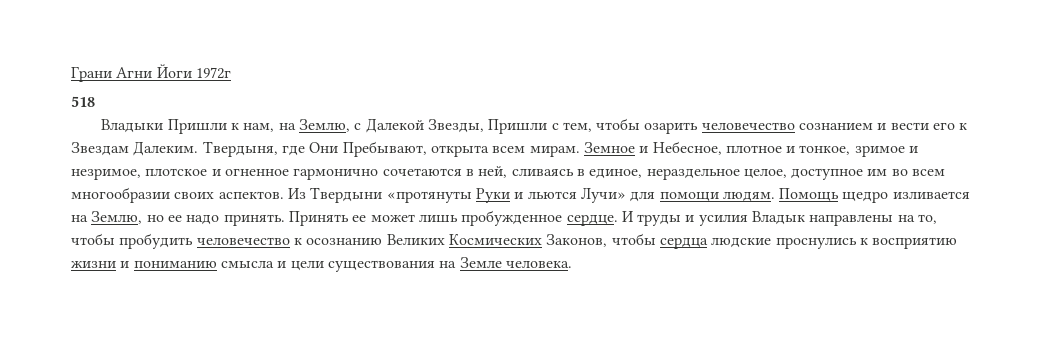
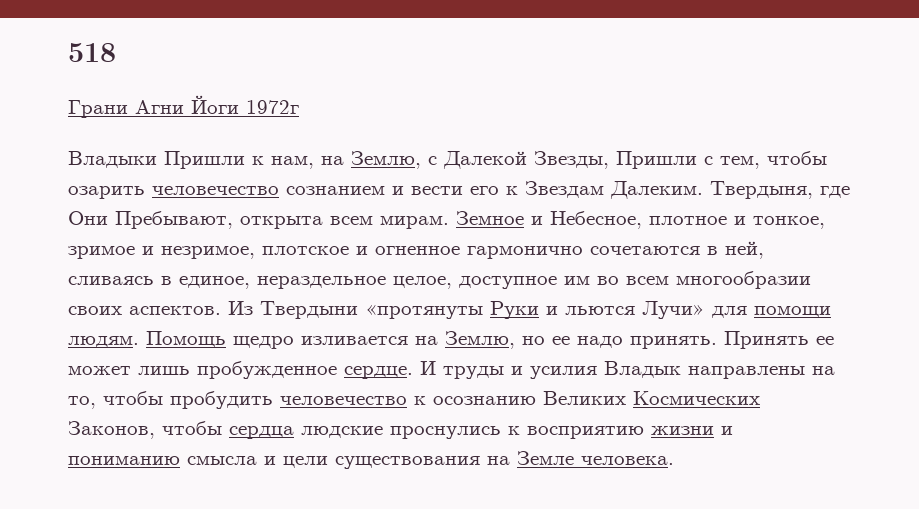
+ 518
- 518

